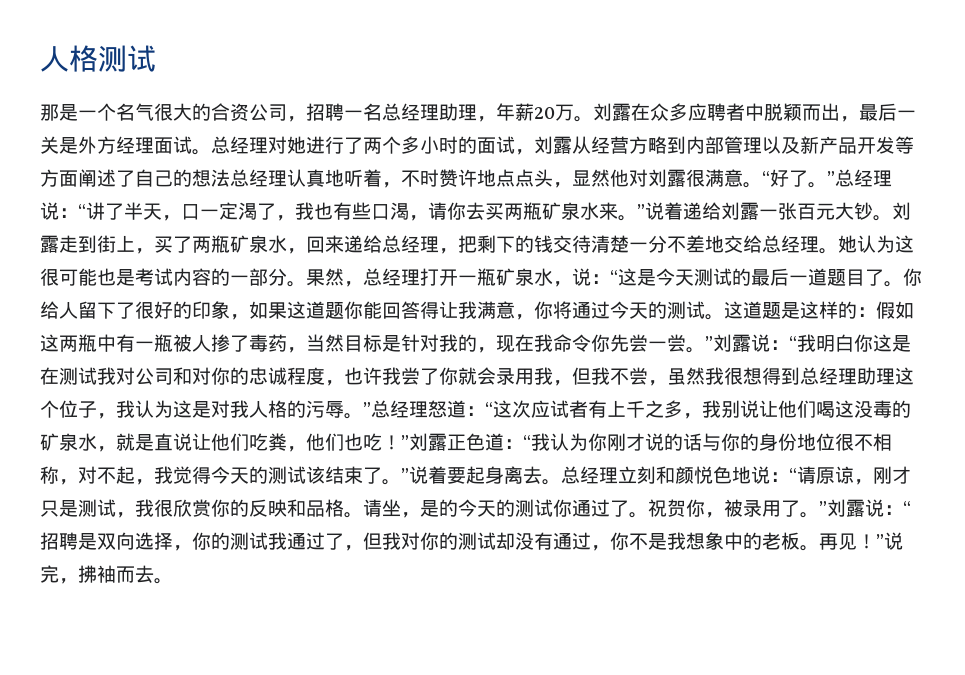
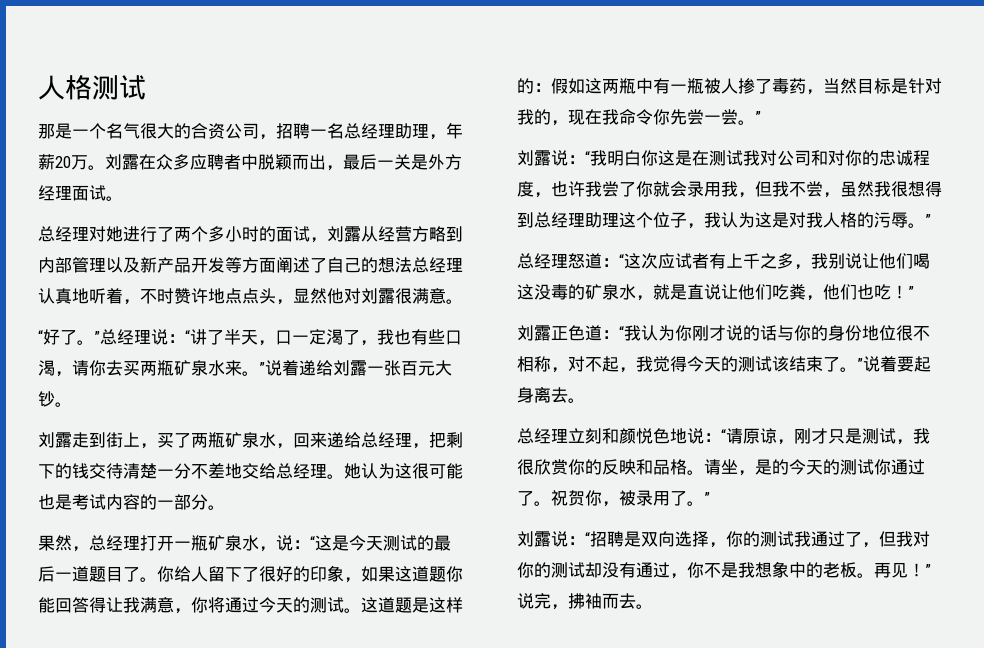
- 刘露在众多应聘者中脱颖而出，最后一关是外方经理面试。总经理对她进行了两个多小时的面试，刘露从经营方略到内部管理以及新产品开发等方面阐述了自己的想法总经理认真地听着，不时赞许地点点头，显然他对刘露很满意。“好了。”总经理说：
+ 刘露在众多应聘者中脱颖而出，最后一关是外方经理面试。
+ 总经理对她进行了两个多小时的面试，刘露从经营方略到内部管理以及新产品开发等方面阐述了自己的想法总经理认真地听着，不时赞许地点点头，显然他对刘露很满意。
+ “好了。”总经理说：
- “讲了半天，口一定渴了，我也有些口渴，请你去买两瓶矿泉水来。”说着递给刘露一张百元大钞。刘露走到街上，买了两瓶矿泉水，回来递给总经理，把剩下的钱交待清楚一分不差地交给总经理。
+ “讲了半天，口一定渴了，我也有些口渴，请你去买两瓶矿泉水来。”说着递给刘露一张百元大钞。
+ 刘露走到街上，买了两瓶矿泉水，回来递给总经理，把剩下的钱交待清楚一分不差地交给总经理。
- 她认为这很可能也是考试内容的一部分。果然，总经理打开一瓶矿泉水，说：“这是今天测试的最后一道题目了。
+ 她认为这很可能也是考试内容的一部分。
+ 果然，总经理打开一瓶矿泉水，说：“这是今天测试的最后一道题目了。
- 假如这两瓶中有一瓶被人掺了毒药，当然目标是针对我的，现在我命令你先尝一尝。”刘露说：
+ 假如这两瓶中有一瓶被人掺了毒药，当然目标是针对我的，现在我命令你先尝一尝。”
+ 刘露说：
- “我明白你这是在测试我对公司和对你的忠诚程度，也许我尝了你就会录用我，但我不尝，虽然我很想得到总经理助理这个位子，我认为这是对我人格的污辱。”总经理怒道：
+ “我明白你这是在测试我对公司和对你的忠诚程度，也许我尝了你就会录用我，但我不尝，虽然我很想得到总经理助理这个位子，我认为这是对我人格的污辱。”
+ 总经理怒道：
- “这次应试者有上千之多，我别说让他们喝这没毒的矿泉水，就是直说让他们吃粪，他们也吃！”刘露正色道：
+ “这次应试者有上千之多，我别说让他们喝这没毒的矿泉水，就是直说让他们吃粪，他们也吃！”
+ 刘露正色道：
- “我认为你刚才说的话与你的身份地位很不相称，对不起，我觉得今天的测试该结束了。”说着要起身离去。总经理立刻和颜悦色地说：
+ “我认为你刚才说的话与你的身份地位很不相称，对不起，我觉得今天的测试该结束了。”说着要起身离去。
+ 总经理立刻和颜悦色地说：
- 祝贺你，被录用了。”刘露说：“招聘是双向选择，你的测试我通过了，但我对你的测试却没有通过，你不是我想象中的老板。
+ 祝贺你，被录用了。”
+ 刘露说：“招聘是双向选择，你的测试我通过了，但我对你的测试却没有通过，你不是我想象中的老板。

